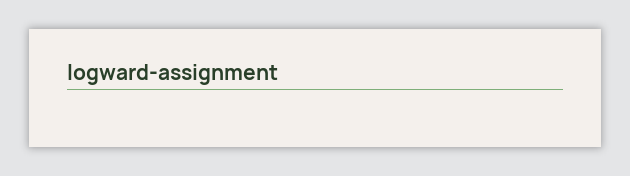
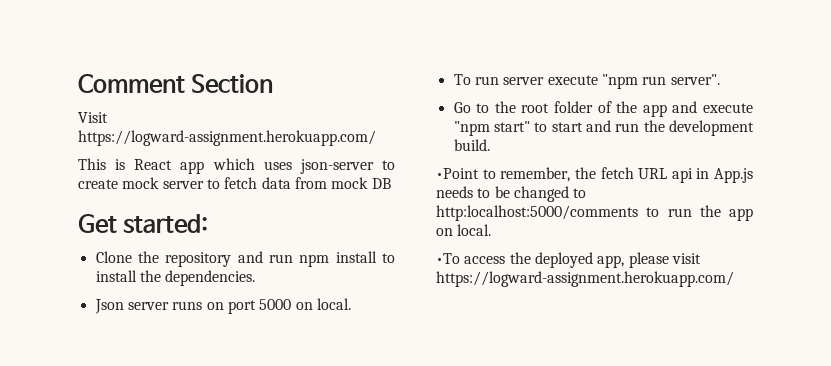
- logward-assignment
+ Comment Section
+ Visit https://logward-assignment.herokuapp.com/
+ This is React app which uses json-server to create mock server to fetch data from mock DB
+ Get started:
+ Clone the repository and run npm install to install the dependencies.
+ Json server runs on port 5000 on local.
+ To run server execute "npm run server".
+ Go to the root folder of the app and execute "npm start" to start and run the development build.
+ •Point to remember, the fetch URL api in App.js needs to be changed to http:localhost:5000/comments to run the app on local.
+ •To access the deployed app, please visit https://logward-assignment.herokuapp.com/

